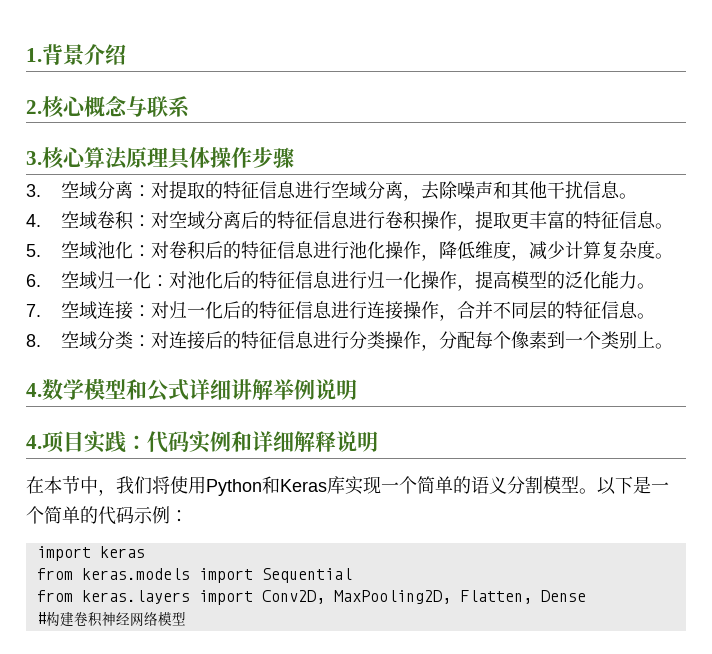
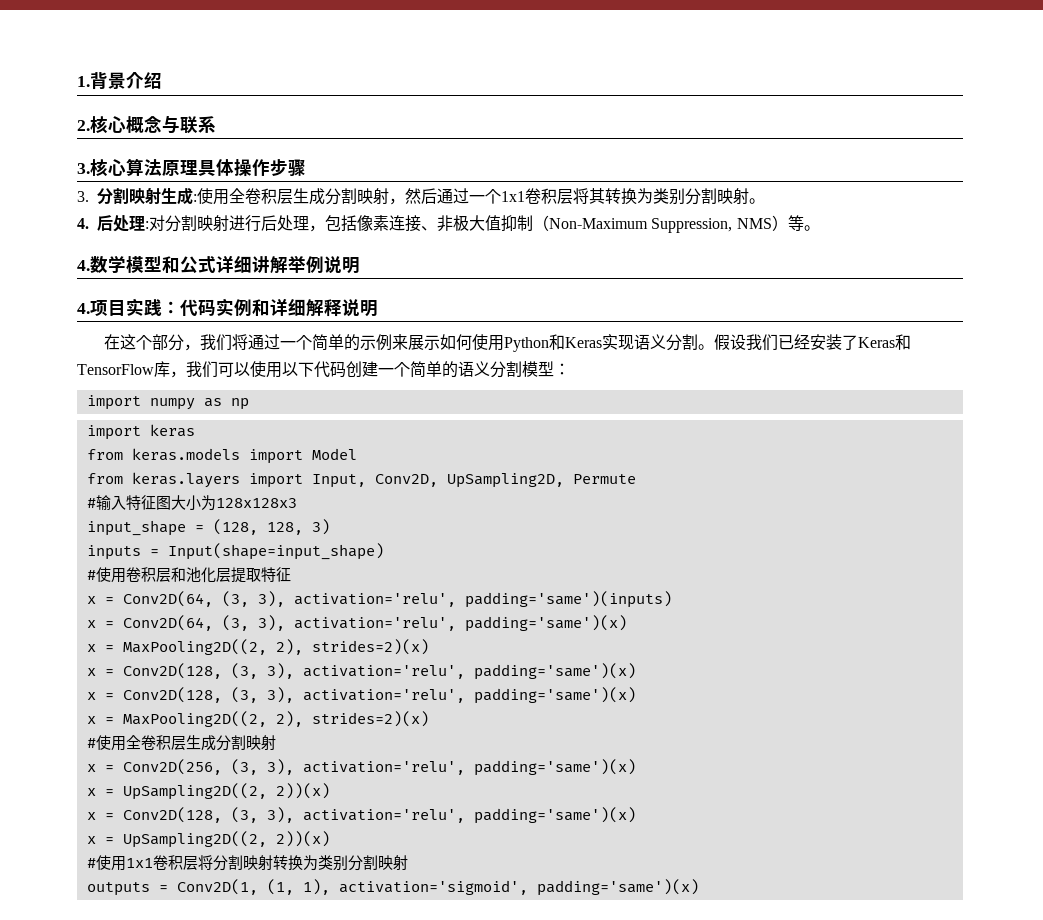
- 3.空域分离：对提取的特征信息进行空域分离，去除噪声和其他干扰信息。
- 4.空域卷积：对空域分离后的特征信息进行卷积操作，提取更丰富的特征信息。
- 5.空域池化：对卷积后的特征信息进行池化操作，降低维度，减少计算复杂度。
- 6.空域归一化：对池化后的特征信息进行归一化操作，提高模型的泛化能力。
- 7.空域连接：对归一化后的特征信息进行连接操作，合并不同层的特征信息。
- 8.空域分类：对连接后的特征信息进行分类操作，分配每个像素到一个类别上。
+ 3.分割映射生成:使用全卷积层生成分割映射，然后通过一个1x1卷积层将其转换为类别分割映射。
+ 4.后处理:对分割映射进行后处理，包括像素连接、非极大值抑制（Non-Maximum Suppression, NMS）等。
- 在本节中，我们将使用Python和Keras库实现一个简单的语义分割模型。以下是一个简单的代码示例：
+ 在这个部分，我们将通过一个简单的示例来展示如何使用Python和Keras实现语义分割。假设我们已经安装了Keras和TensorFlow库，我们可以使用以下代码创建一个简单的语义分割模型：
+ import numpy as np
- from keras.models import Sequential
+ from keras.models import Model
- from keras.layers import Conv2D, MaxPooling2D, Flatten, Dense
- #构建卷积神经网络模型
+ from keras.layers import Input, Conv2D, UpSampling2D, Permute
+ #输入特征图大小为128x128x3
+ input_shape = (128, 128, 3)
+ inputs = Input(shape=input_shape)
+ #使用卷积层和池化层提取特征
+ x = Conv2D(64, (3, 3), activation='relu', padding='same')(inputs)
+ x = Conv2D(64, (3, 3), activation='relu', padding='same')(x)
+ x = MaxPooling2D((2, 2), strides=2)(x)
+ x = Conv2D(128, (3, 3), activation='relu', padding='same')(x)
+ x = Conv2D(128, (3, 3), activation='relu', padding='same')(x)
+ x = MaxPooling2D((2, 2), strides=2)(x)
+ #使用全卷积层生成分割映射
+ x = Conv2D(256, (3, 3), activation='relu', padding='same')(x)
+ x = UpSampling2D((2, 2))(x)
+ x = Conv2D(128, (3, 3), activation='relu', padding='same')(x)
+ x = UpSampling2D((2, 2))(x)
+ #使用1x1卷积层将分割映射转换为类别分割映射
+ outputs = Conv2D(1, (1, 1), activation='sigmoid', padding='same')(x)

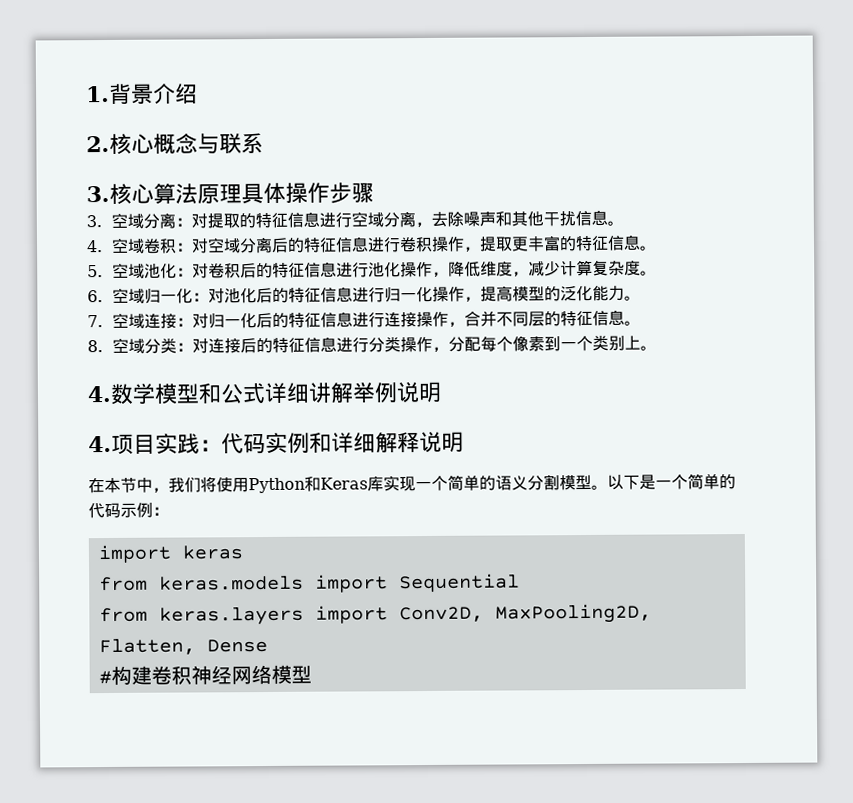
- 3.分割映射生成:使用全卷积层生成分割映射，然后通过一个1x1卷积层将其转换为类别分割映射。
- 4.后处理:对分割映射进行后处理，包括像素连接、非极大值抑制（Non-Maximum Suppression, NMS）等。
+ 3.空域分离：对提取的特征信息进行空域分离，去除噪声和其他干扰信息。
+ 4.空域卷积：对空域分离后的特征信息进行卷积操作，提取更丰富的特征信息。
+ 5.空域池化：对卷积后的特征信息进行池化操作，降低维度，减少计算复杂度。
+ 6.空域归一化：对池化后的特征信息进行归一化操作，提高模型的泛化能力。
+ 7.空域连接：对归一化后的特征信息进行连接操作，合并不同层的特征信息。
+ 8.空域分类：对连接后的特征信息进行分类操作，分配每个像素到一个类别上。
- 在这个部分，我们将通过一个简单的示例来展示如何使用Python和Keras实现语义分割。假设我们已经安装了Keras和TensorFlow库，我们可以使用以下代码创建一个简单的语义分割模型：
- import numpy as np
+ 在本节中，我们将使用Python和Keras库实现一个简单的语义分割模型。以下是一个简单的代码示例：
- from keras.models import Model
+ from keras.models import Sequential
- from keras.layers import Input, Conv2D, UpSampling2D, Permute
- #输入特征图大小为128x128x3
- input_shape = (128, 128, 3)
- inputs = Input(shape=input_shape)
- #使用卷积层和池化层提取特征
- x = Conv2D(64, (3, 3), activation='relu', padding='same')(inputs)
- x = Conv2D(64, (3, 3), activation='relu', padding='same')(x)
- x = MaxPooling2D((2, 2), strides=2)(x)
- x = Conv2D(128, (3, 3), activation='relu', padding='same')(x)
- x = Conv2D(128, (3, 3), activation='relu', padding='same')(x)
- x = MaxPooling2D((2, 2), strides=2)(x)
- #使用全卷积层生成分割映射
- x = Conv2D(256, (3, 3), activation='relu', padding='same')(x)
- x = UpSampling2D((2, 2))(x)
- x = Conv2D(128, (3, 3), activation='relu', padding='same')(x)
- x = UpSampling2D((2, 2))(x)
- #使用1x1卷积层将分割映射转换为类别分割映射
- outputs = Conv2D(1, (1, 1), activation='sigmoid', padding='same')(x)
+ from keras.layers import Conv2D, MaxPooling2D, Flatten, Dense
+ #构建卷积神经网络模型

